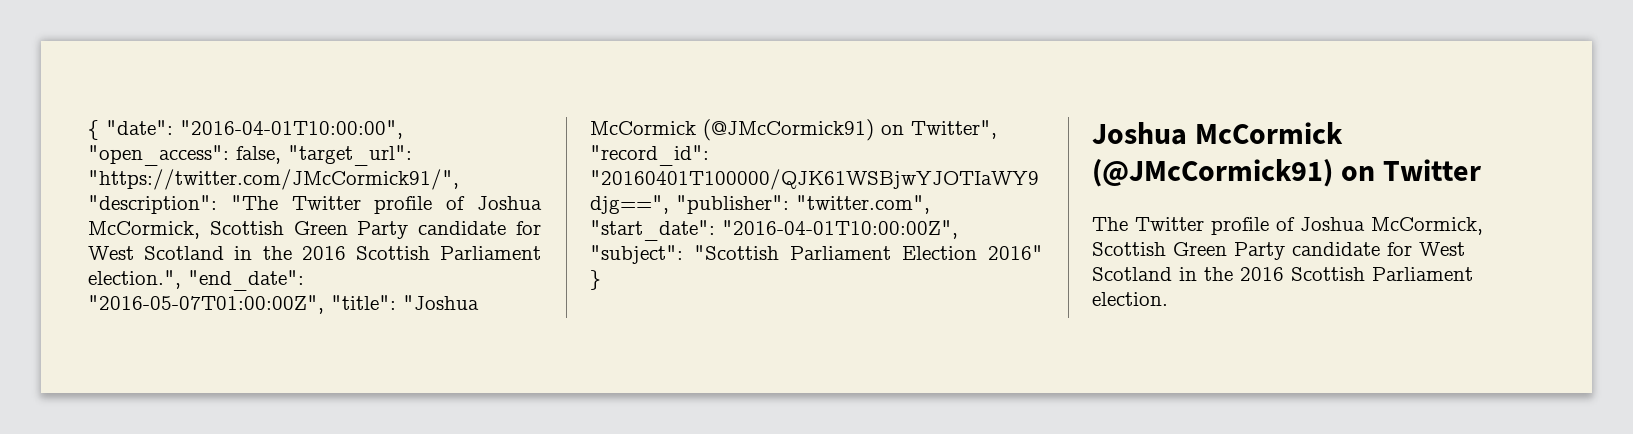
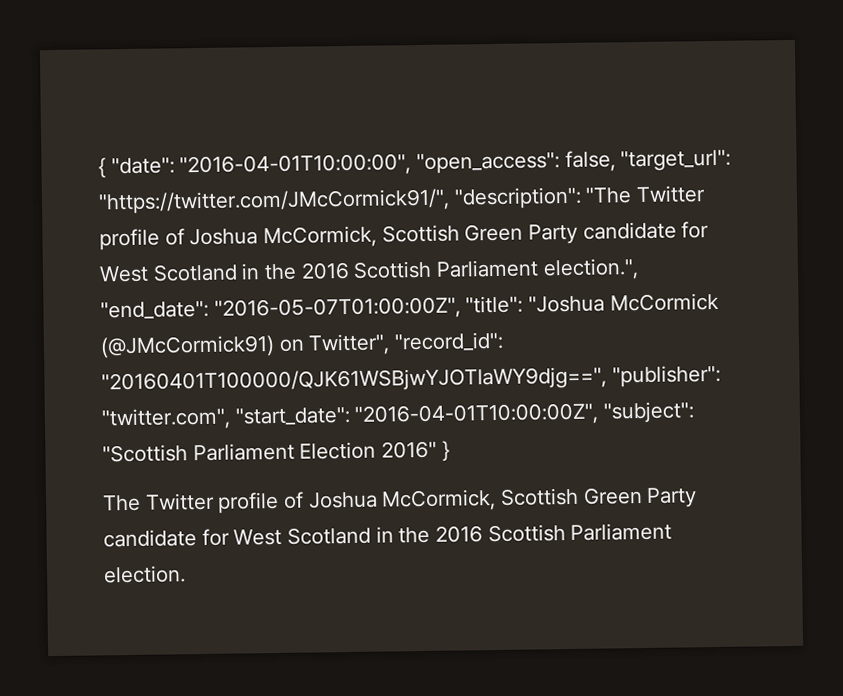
- Joshua McCormick (@JMcCormick91) on Twitter

